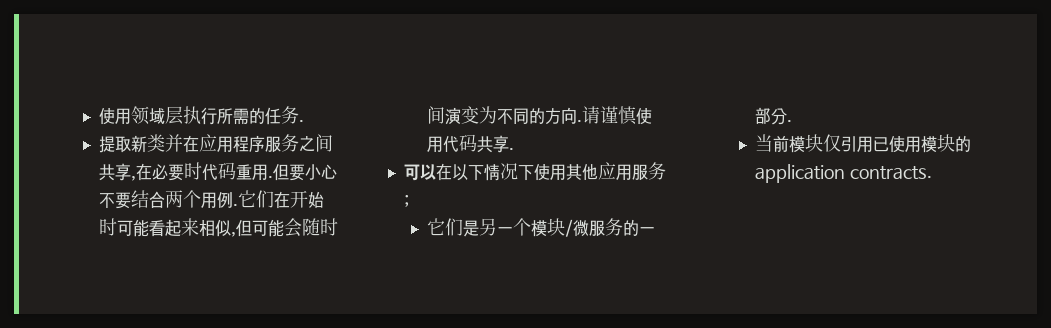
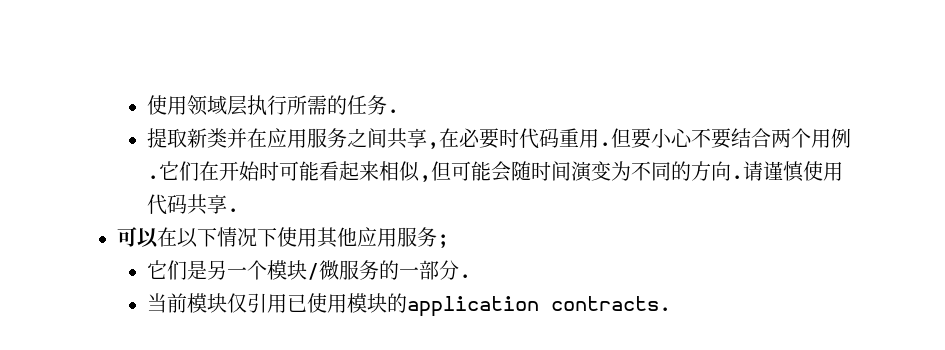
- 提取新类并在应用程序服务之间共享,在必要时代码重用.
+ 提取新类并在应用服务之间共享,在必要时代码重用.

